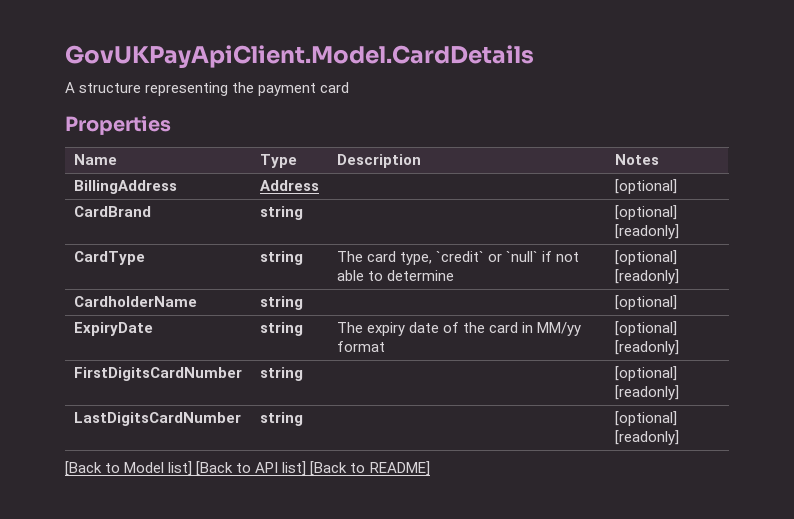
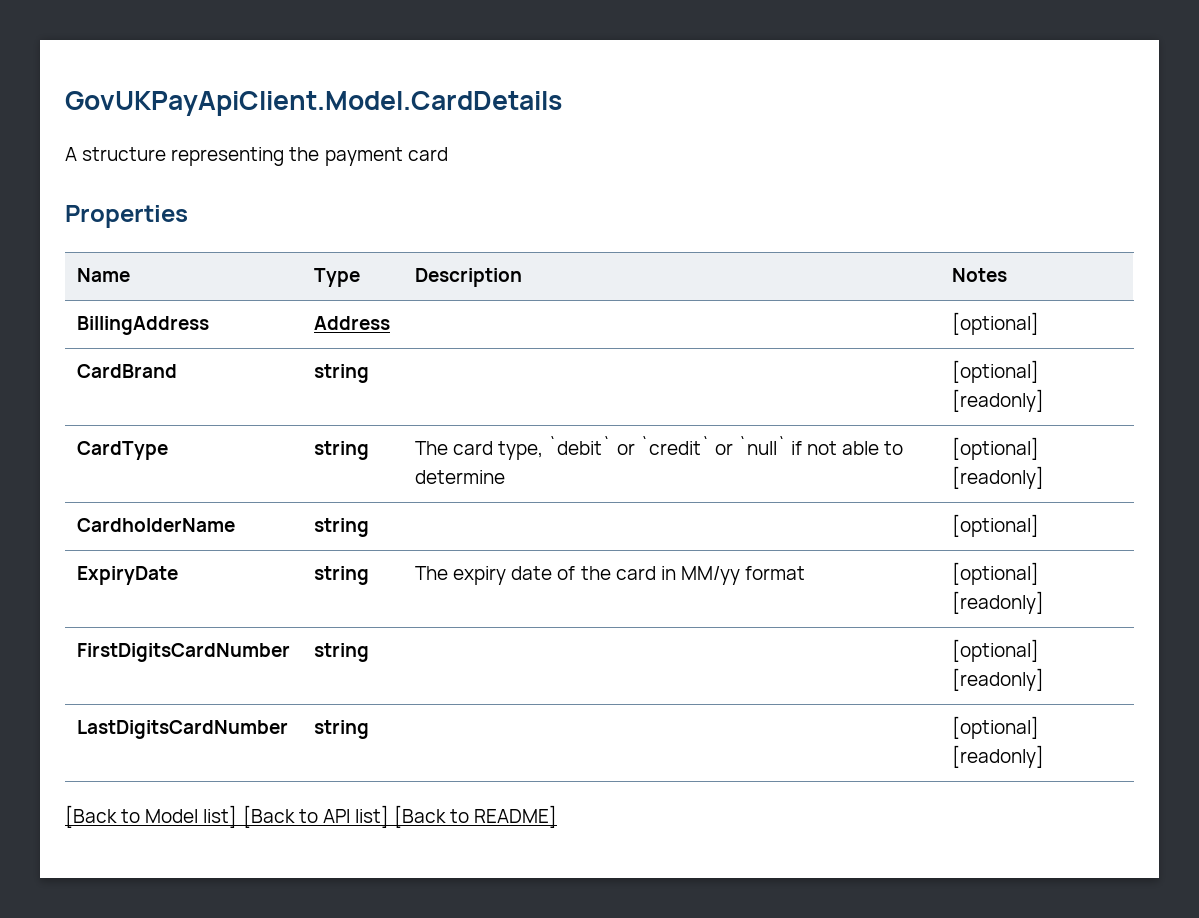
- CardType | string | The card type, `credit` or `null` if not able to determine | [optional] [readonly]
+ CardType | string | The card type, `debit` or `credit` or `null` if not able to determine | [optional] [readonly]

